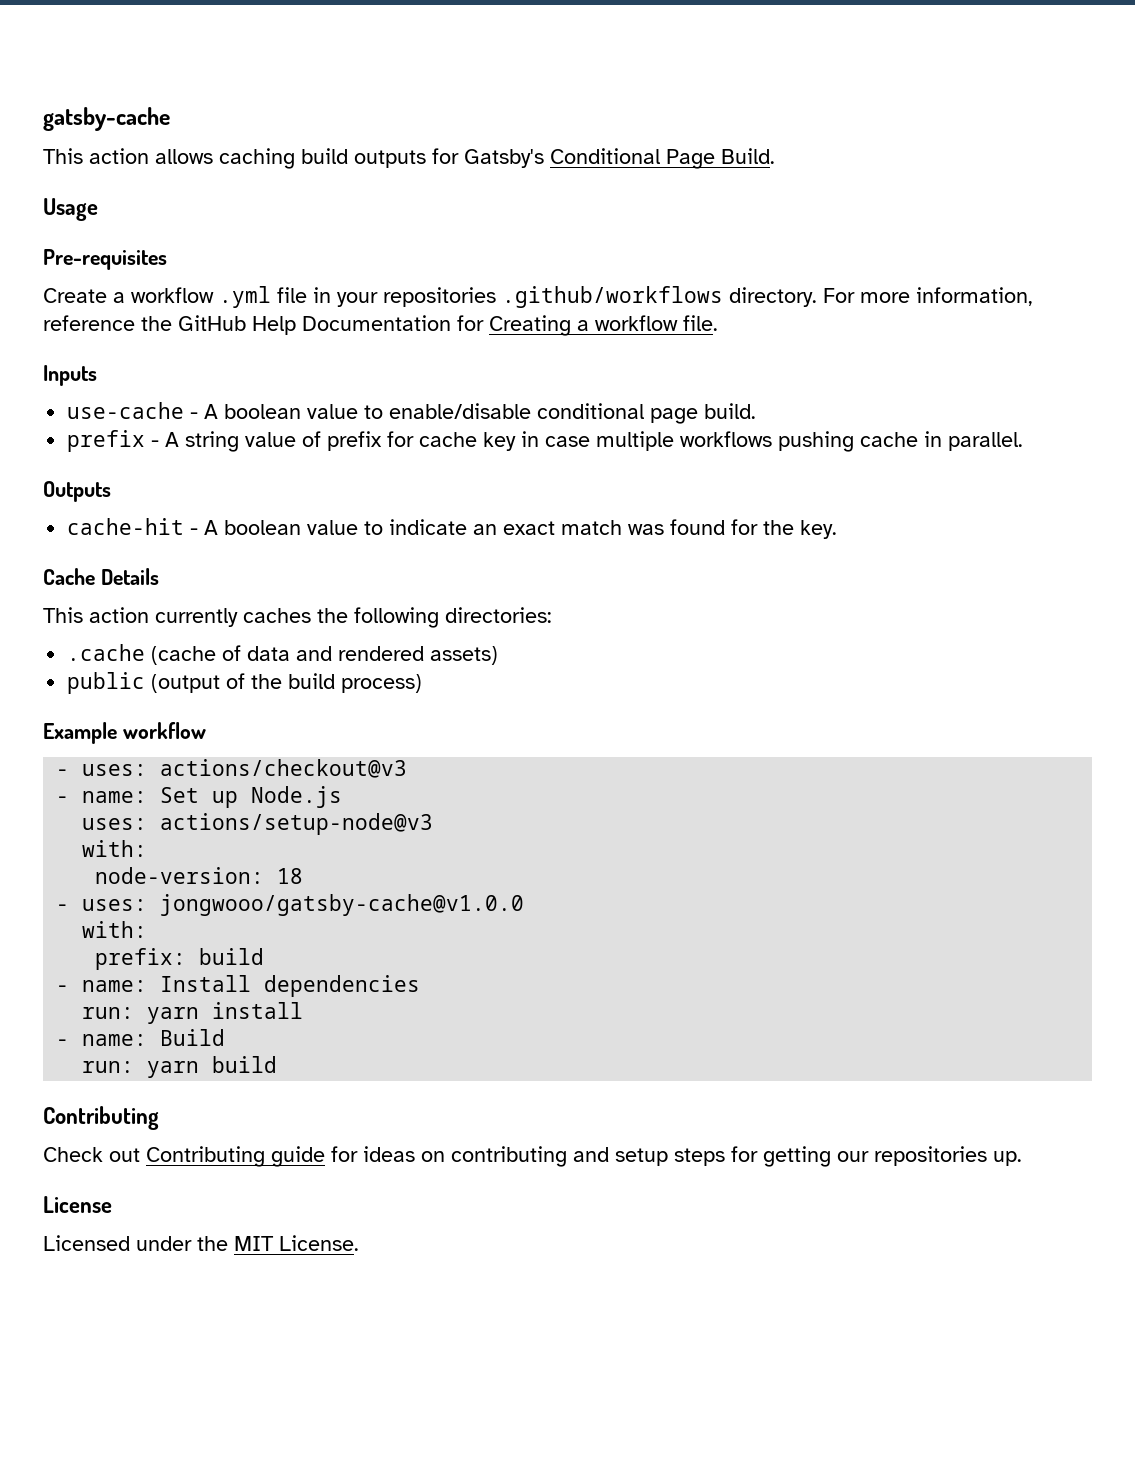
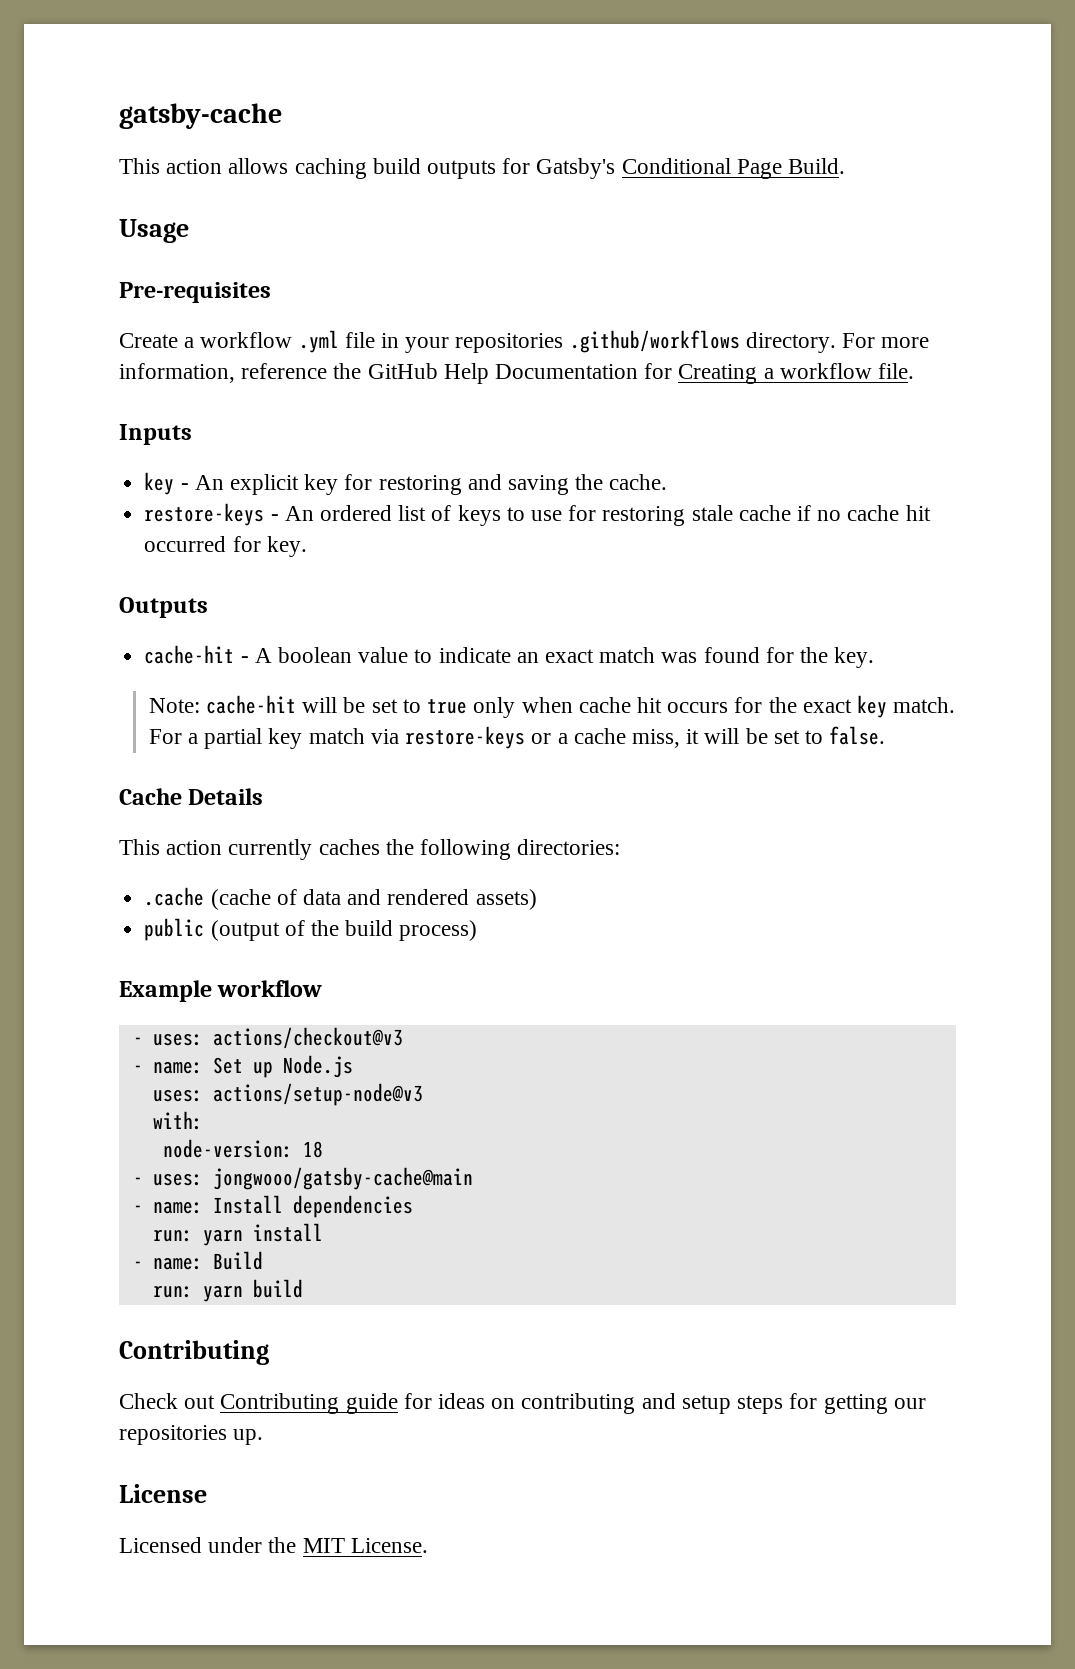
- use-cache - A boolean value to enable/disable conditional page build.
- prefix - A string value of prefix for cache key in case multiple workflows pushing cache in parallel.
+ key - An explicit key for restoring and saving the cache.
+ restore-keys - An ordered list of keys to use for restoring stale cache if no cache hit occurred for key.
+ Note: cache-hit will be set to true only when cache hit occurs for the exact key match. For a partial key match via restore-keys or a cache miss, it will be set to false.
- - uses: jongwooo/gatsby-cache@v1.0.0
- with:
- prefix: build
+ - uses: jongwooo/gatsby-cache@main

